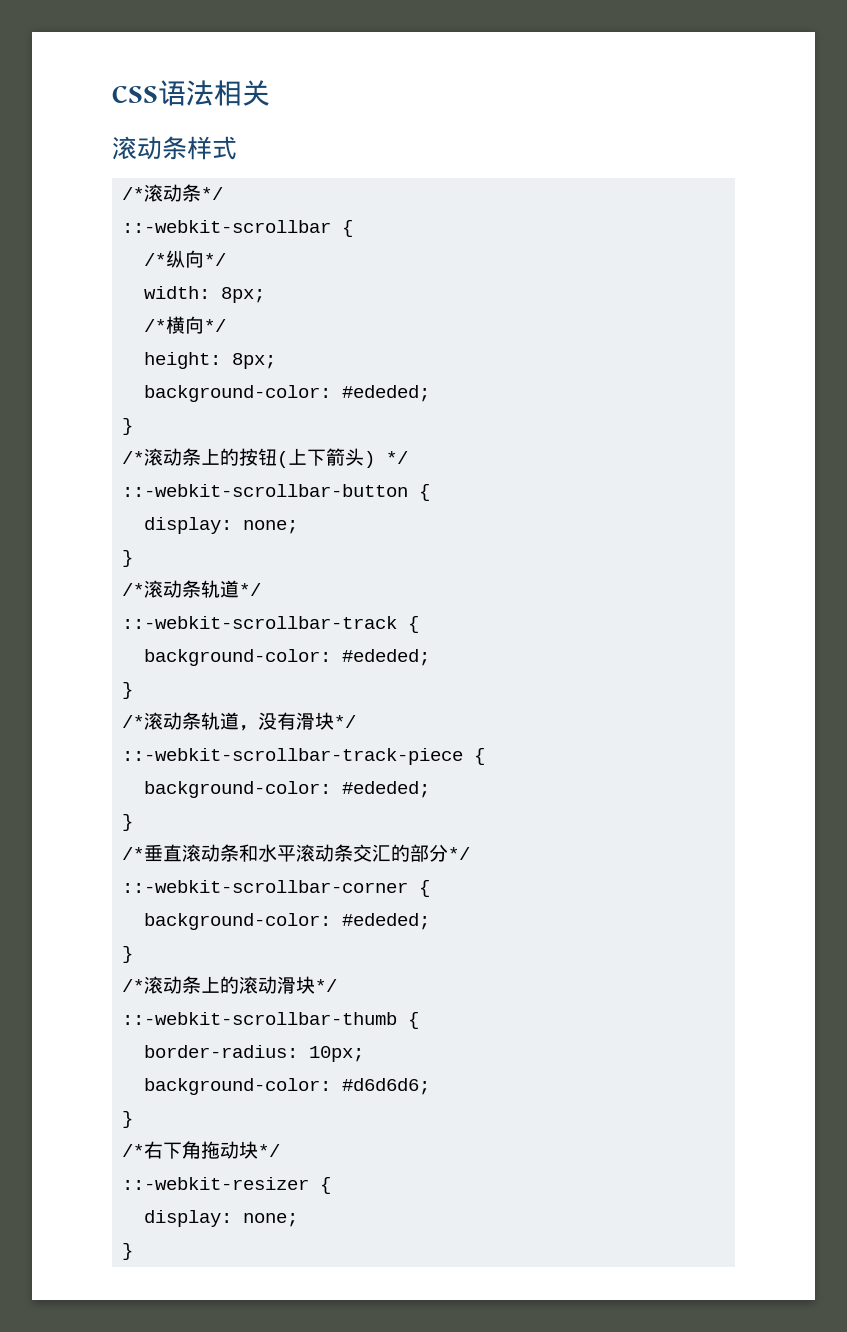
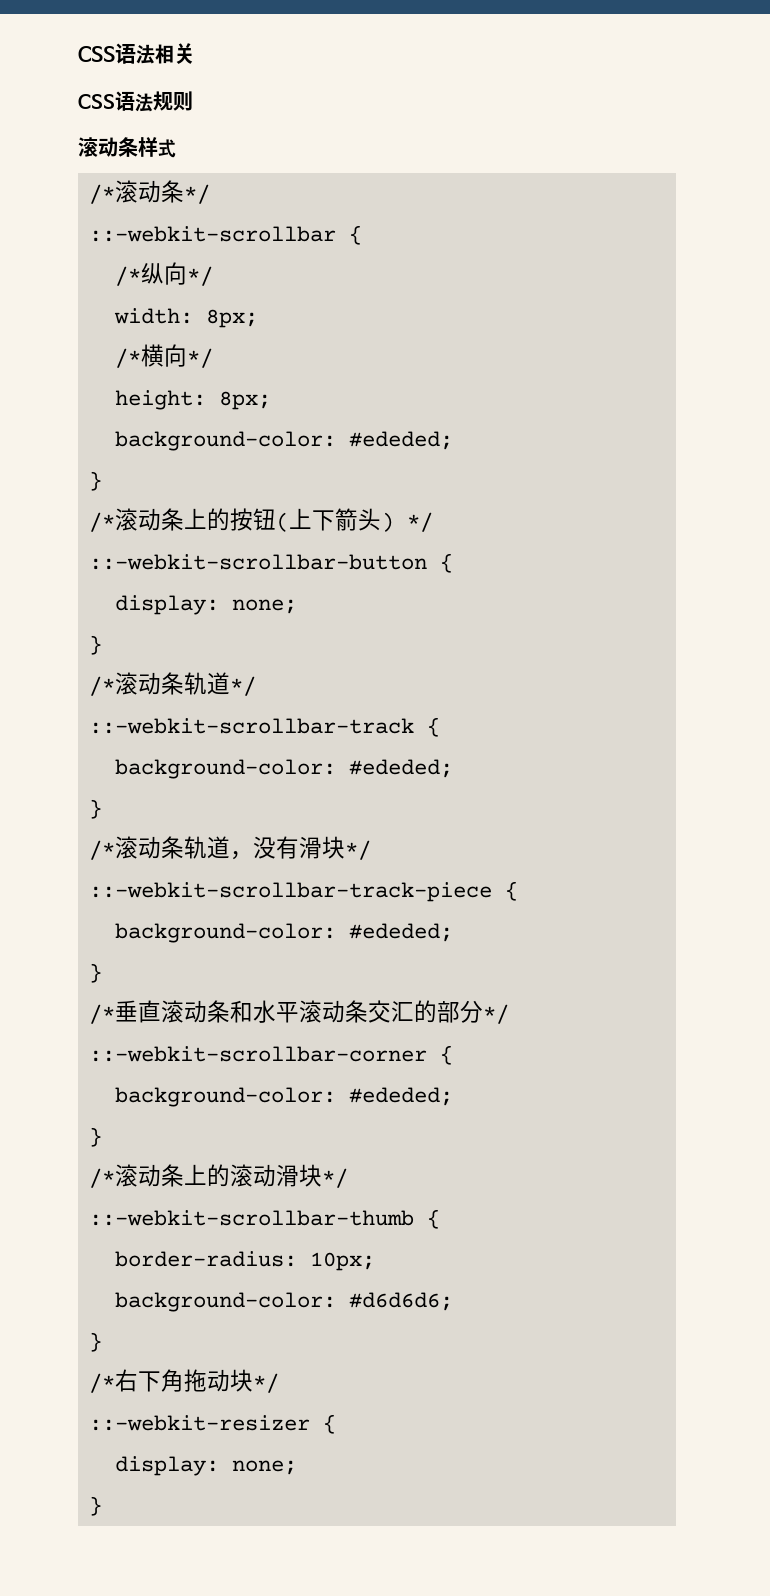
+ CSS语法规则

